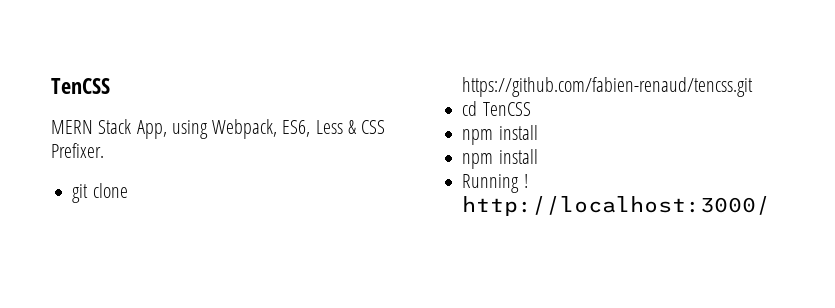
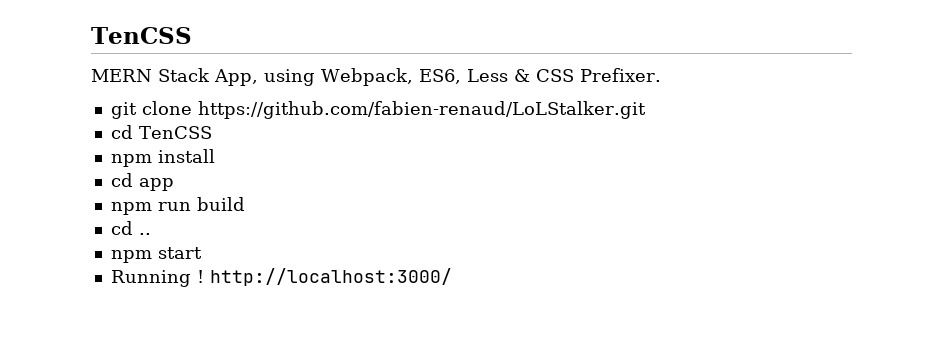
- git clone https://github.com/fabien-renaud/tencss.git
+ git clone https://github.com/fabien-renaud/LoLStalker.git
  cd TenCSS
  npm install
- npm install
+ cd app
+ npm run build
+ cd ..
+ npm start

